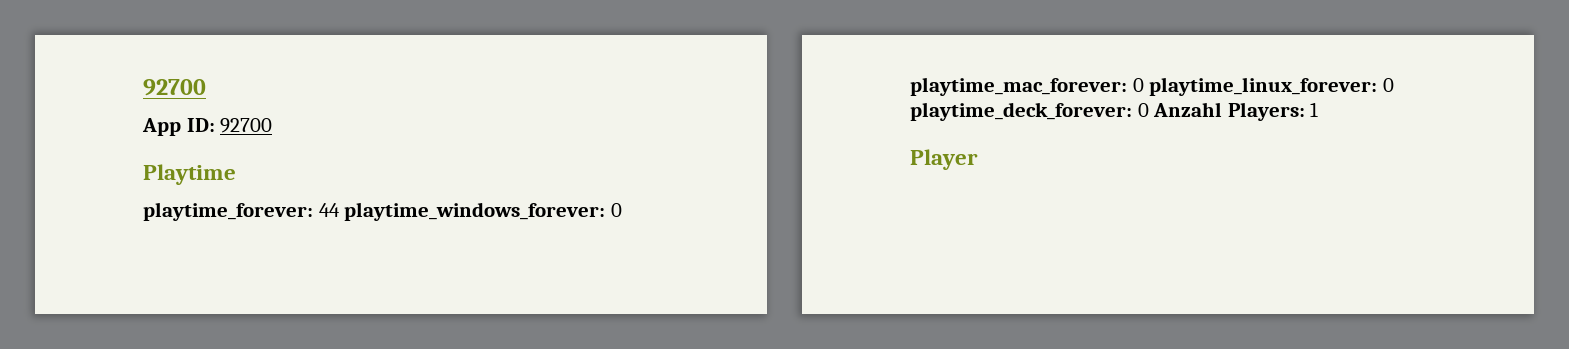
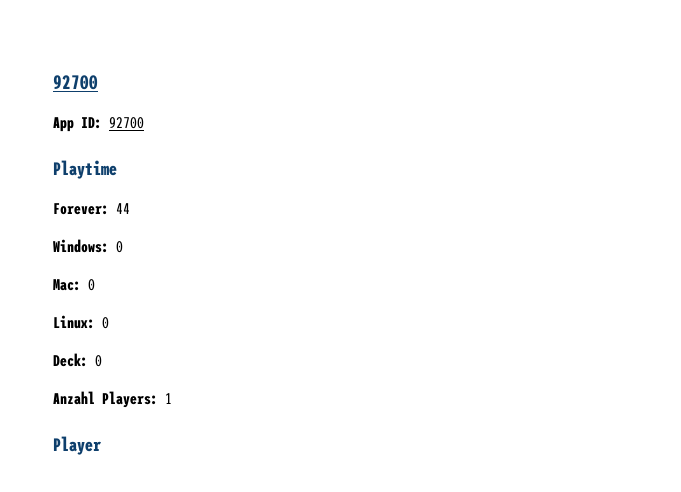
- playtime_forever: 44 playtime_windows_forever: 0 playtime_mac_forever: 0 playtime_linux_forever: 0 playtime_deck_forever: 0 Anzahl Players: 1
+ Forever: 44
+ Windows: 0
+ Mac: 0
+ Linux: 0
+ Deck: 0
+ Anzahl Players: 1

